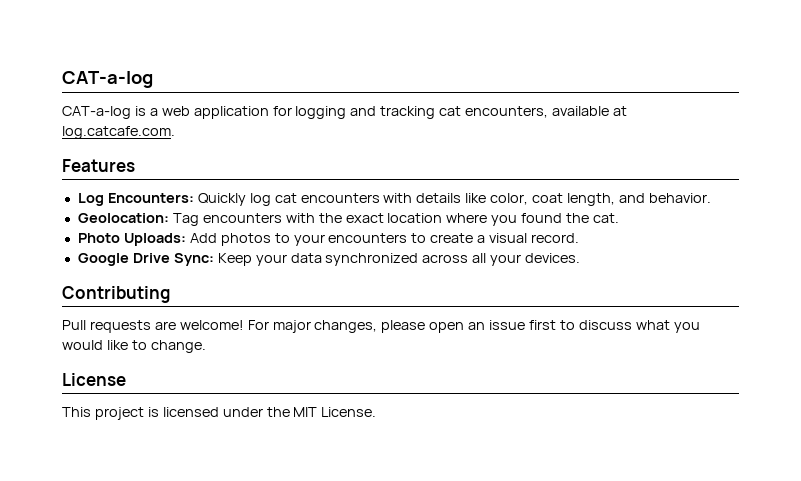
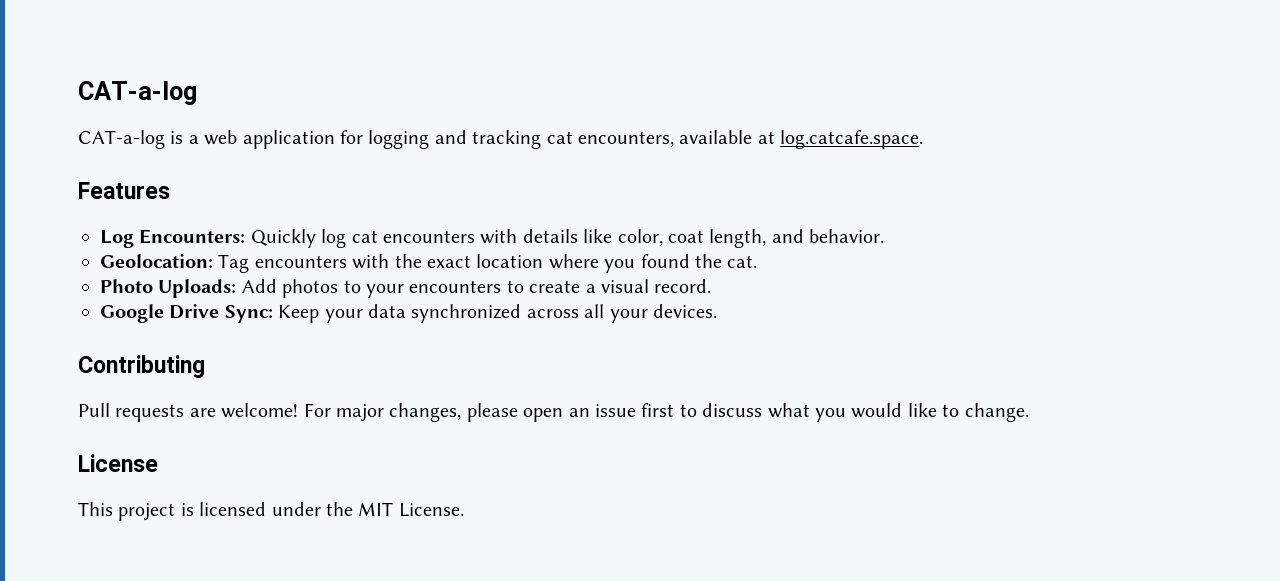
- CAT-a-log is a web application for logging and tracking cat encounters, available at log.catcafe.com.
+ CAT-a-log is a web application for logging and tracking cat encounters, available at log.catcafe.space.

